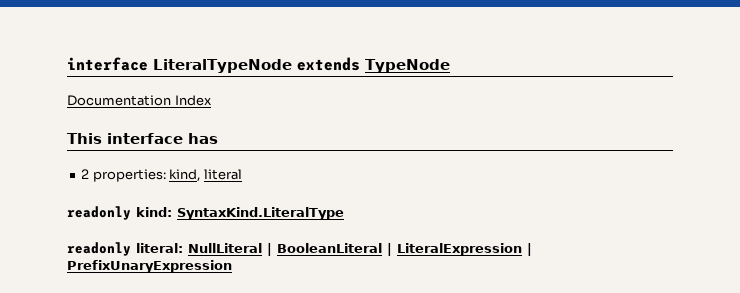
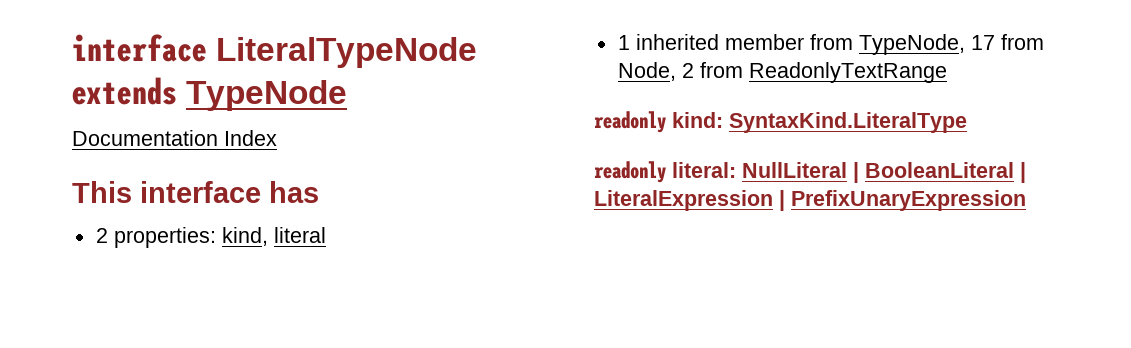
+ 1 inherited member from TypeNode, 17 from Node, 2 from ReadonlyTextRange

